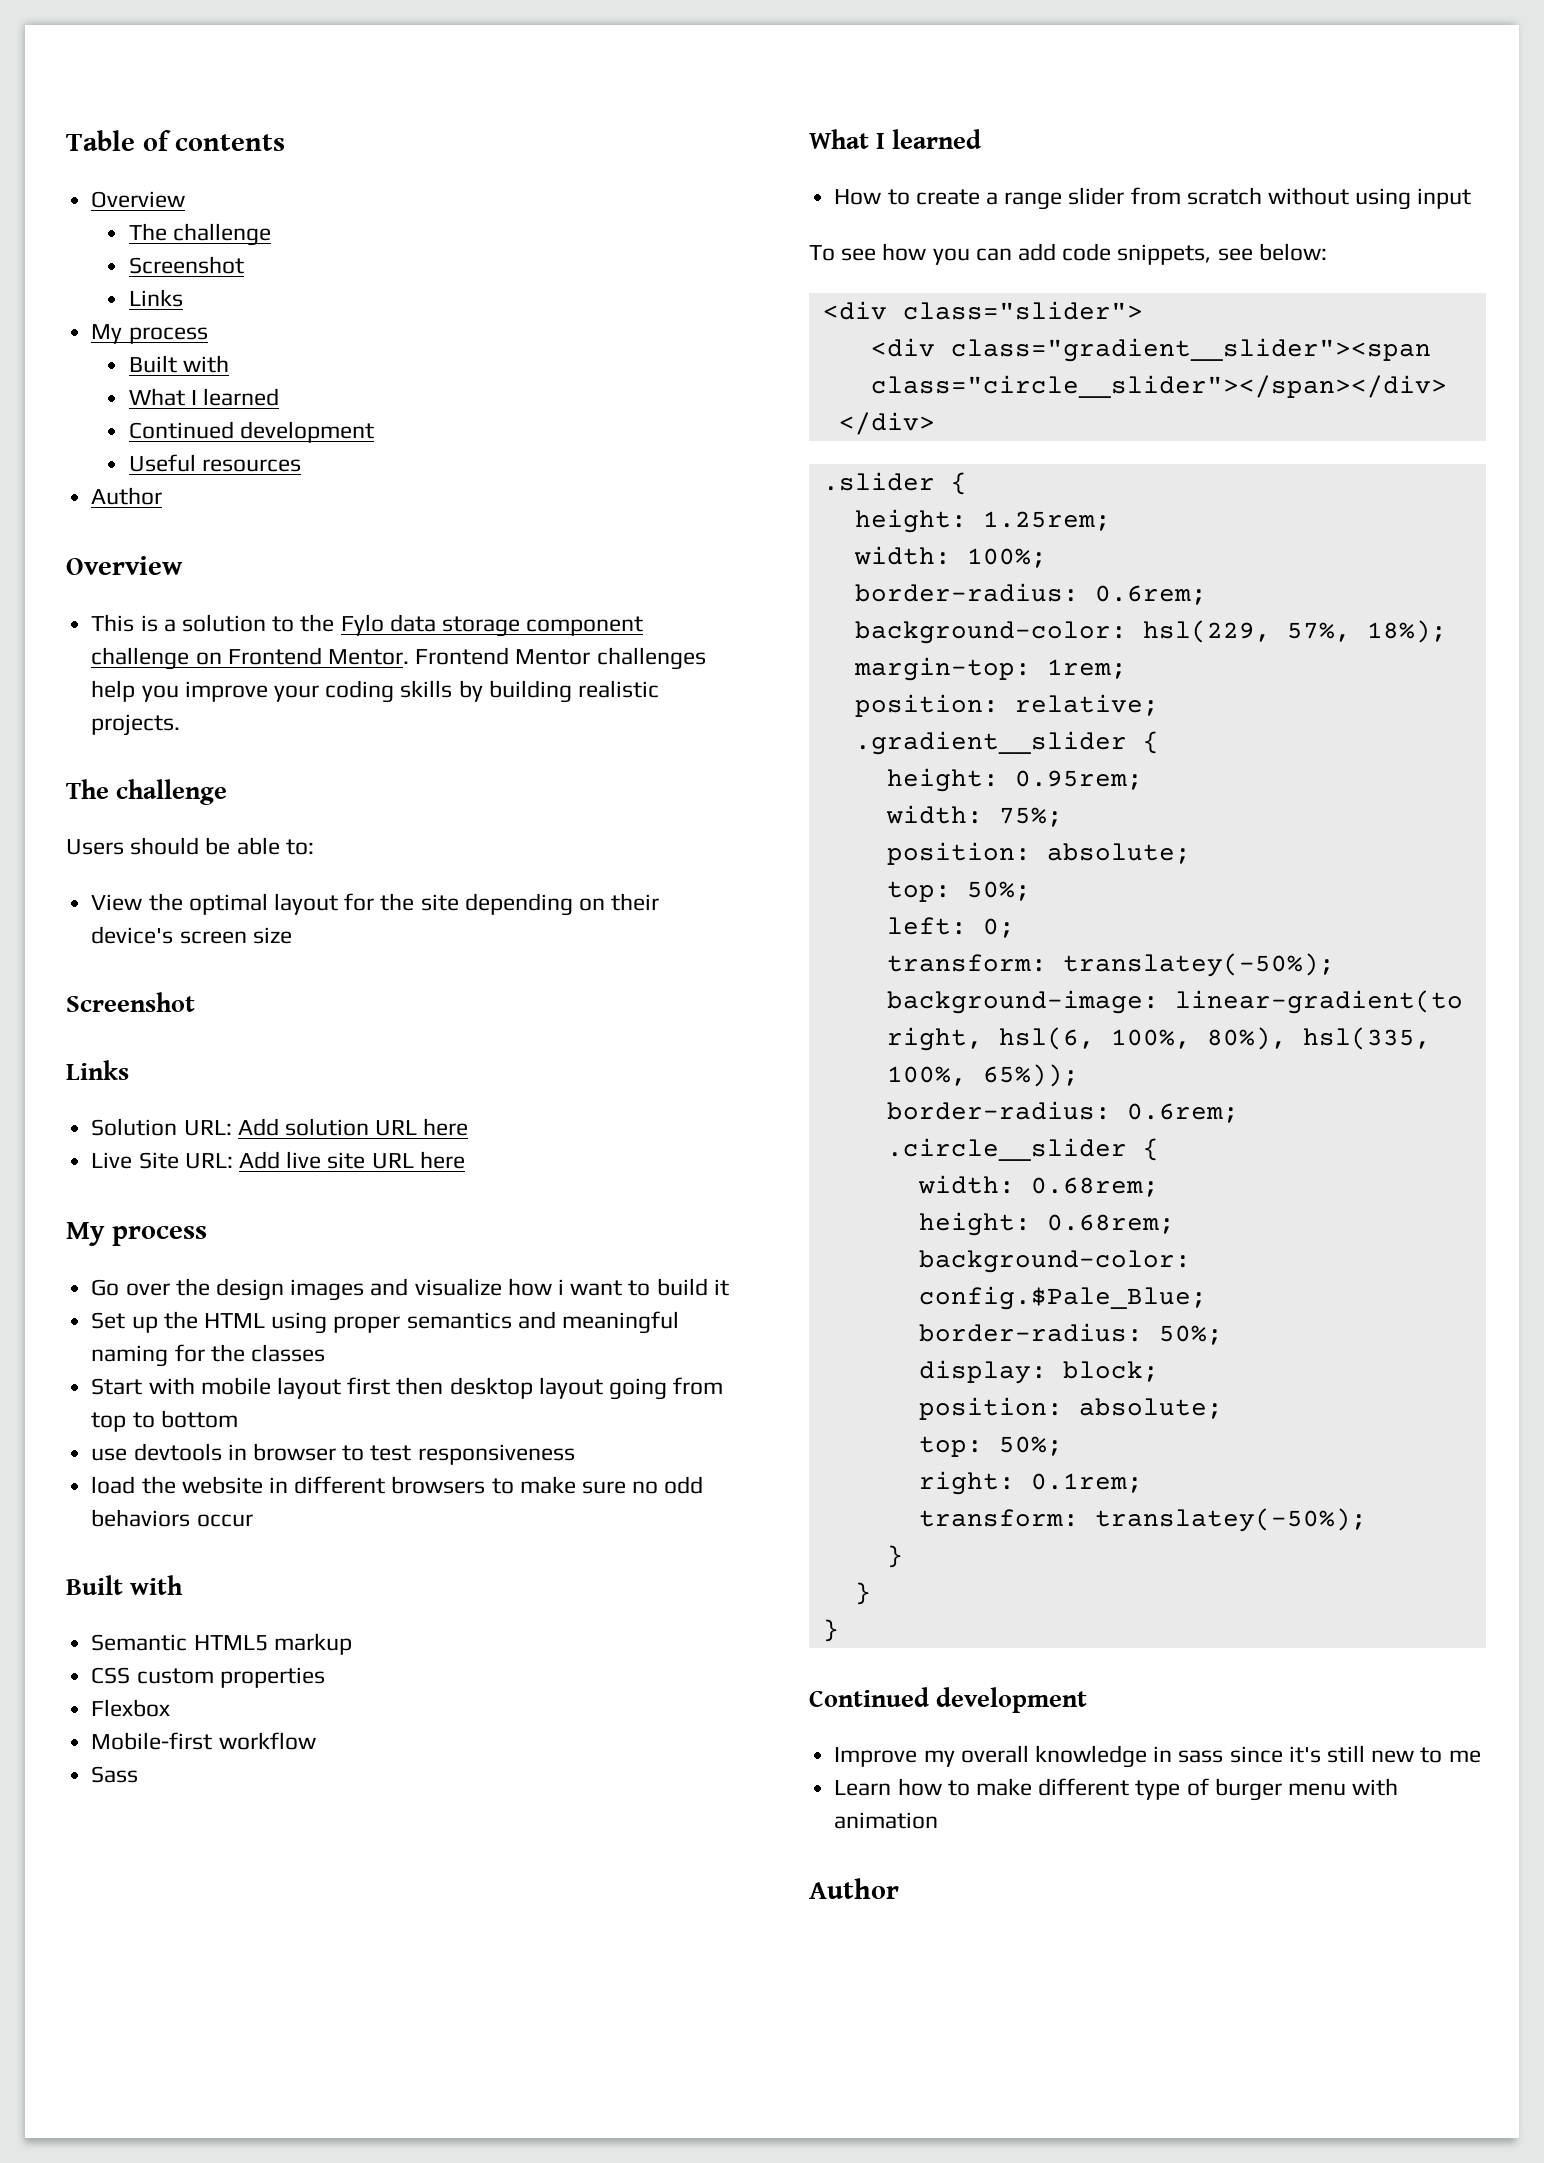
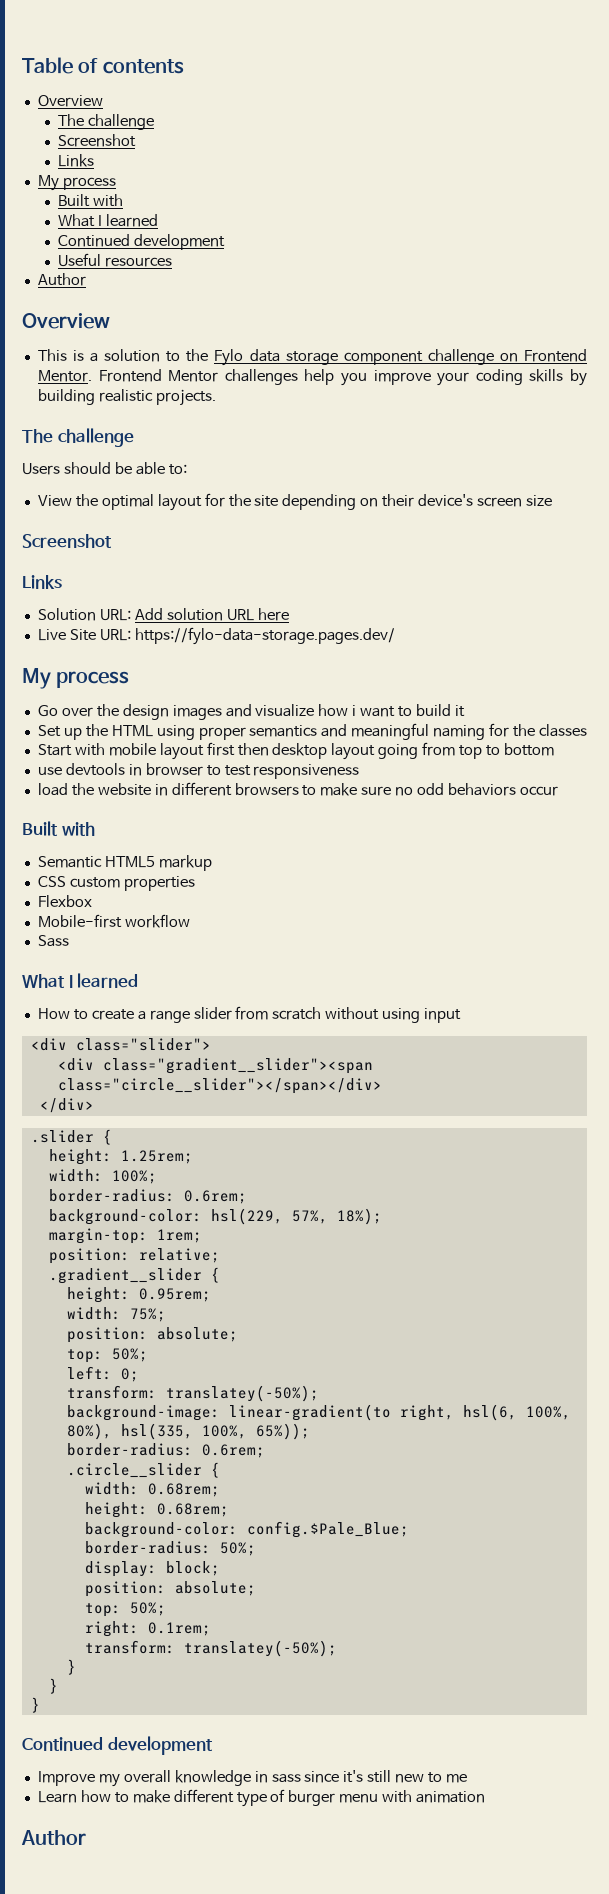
- Live Site URL: Add live site URL here
+ Live Site URL: https://fylo-data-storage.pages.dev/
- To see how you can add code snippets, see below:

